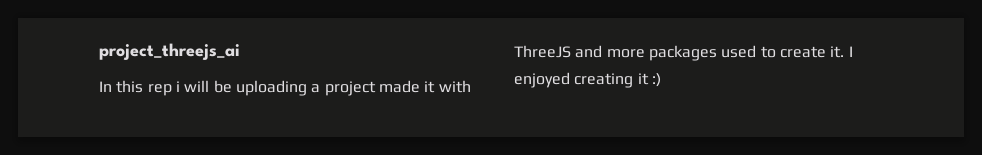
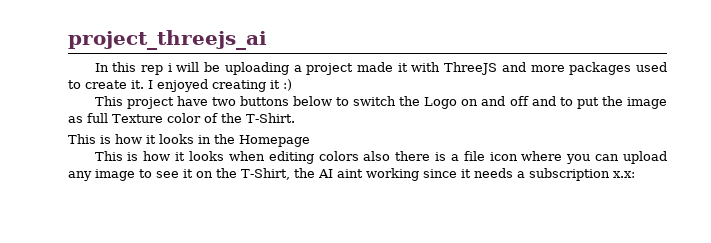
+ This project have two buttons below to switch the Logo on and off and to put the image as full Texture color of the T-Shirt.
+ This is how it looks in the Homepage
+ This is how it looks when editing colors also there is a file icon where you can upload any image to see it on the T-Shirt, the AI aint working since it needs a subscription x.x:

